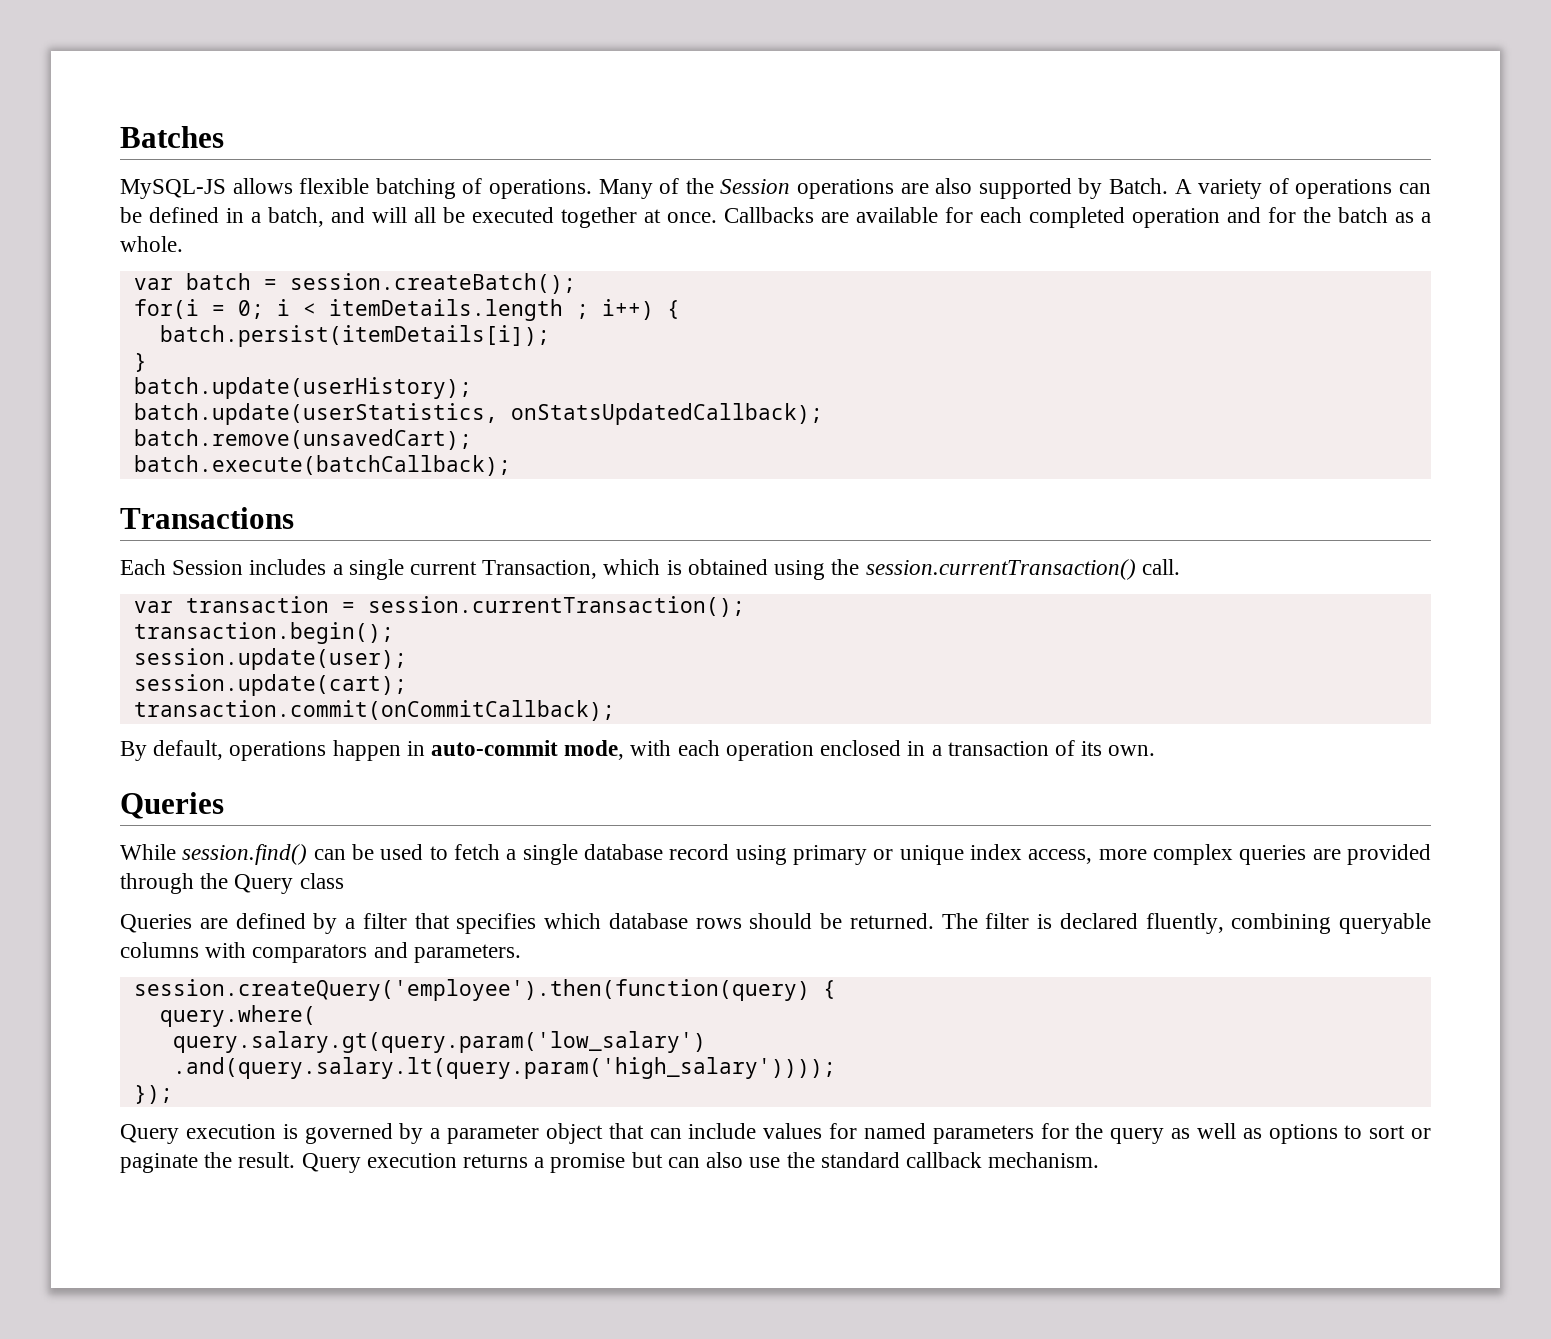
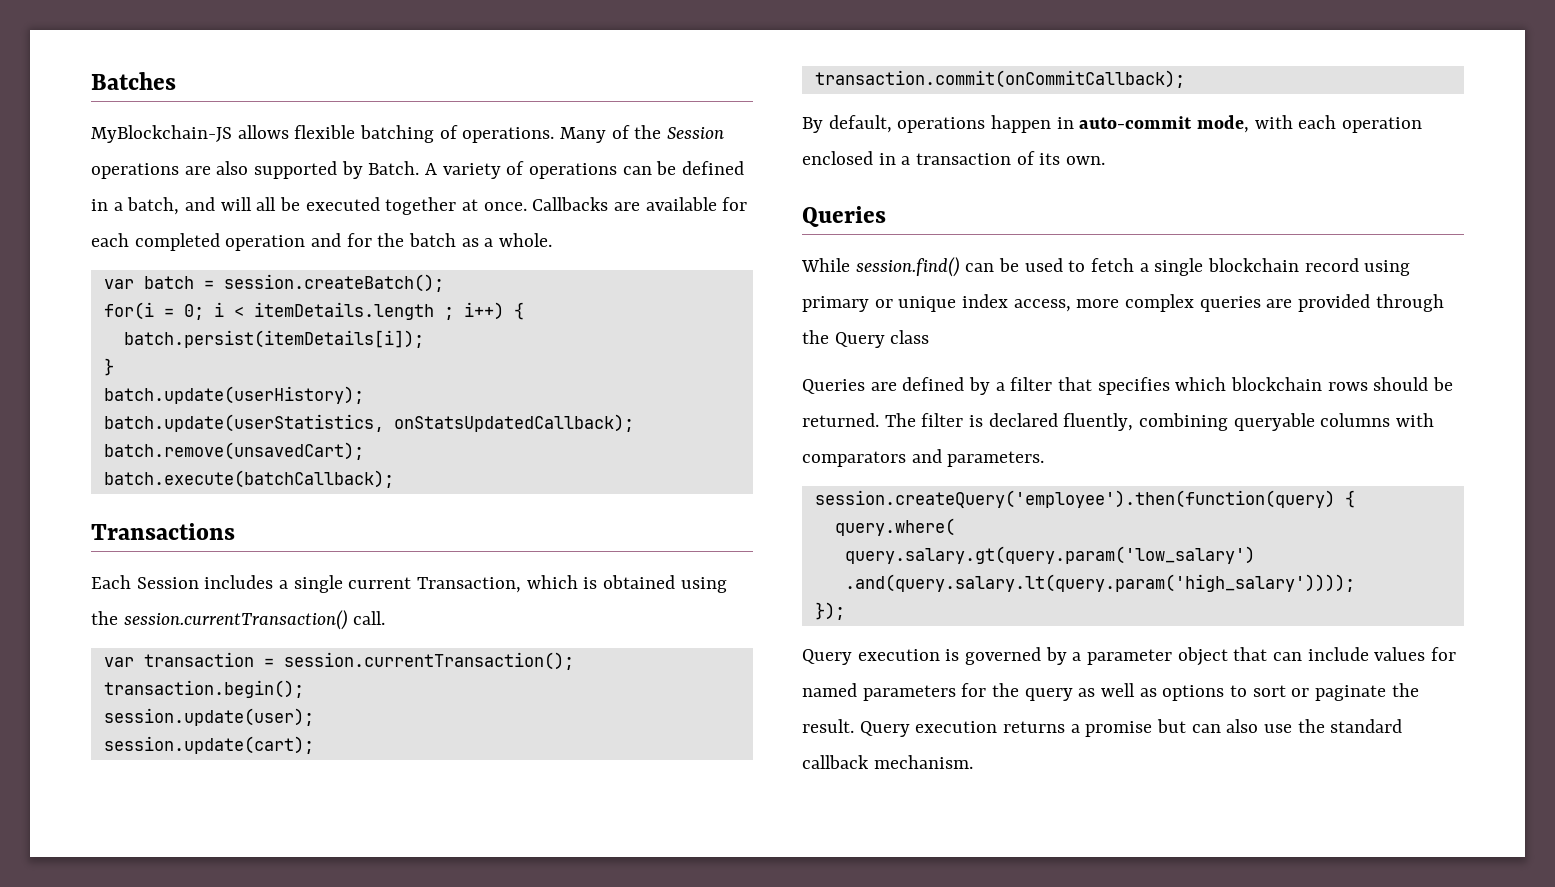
- MySQL-JS allows flexible batching of operations.
+ MyBlockchain-JS allows flexible batching of operations.
- While session.find() can be used to fetch a single database record using primary or unique index access, more complex queries are provided through the Query class
+ While session.find() can be used to fetch a single blockchain record using primary or unique index access, more complex queries are provided through the Query class
- Queries are defined by a filter that specifies which database rows should be returned.
+ Queries are defined by a filter that specifies which blockchain rows should be returned.

